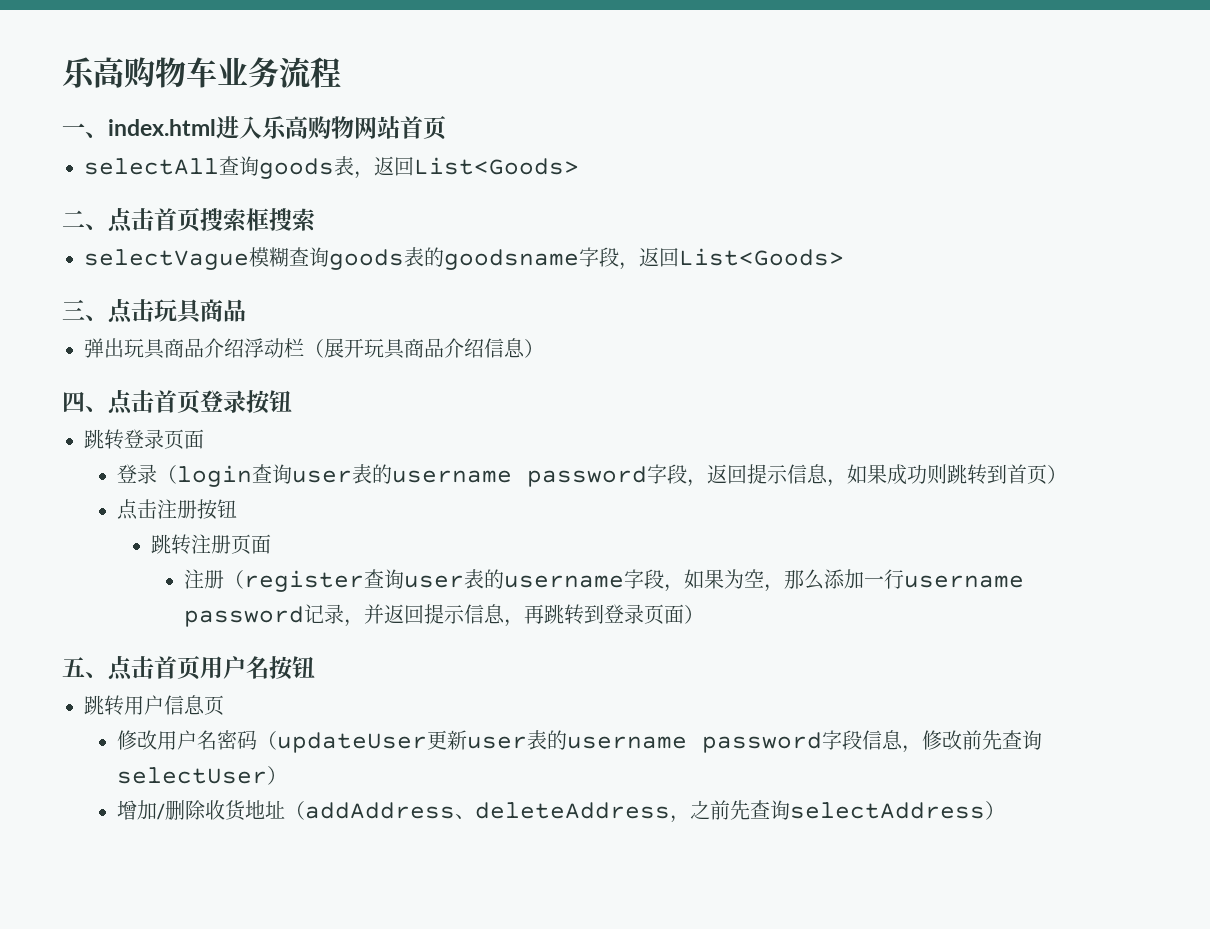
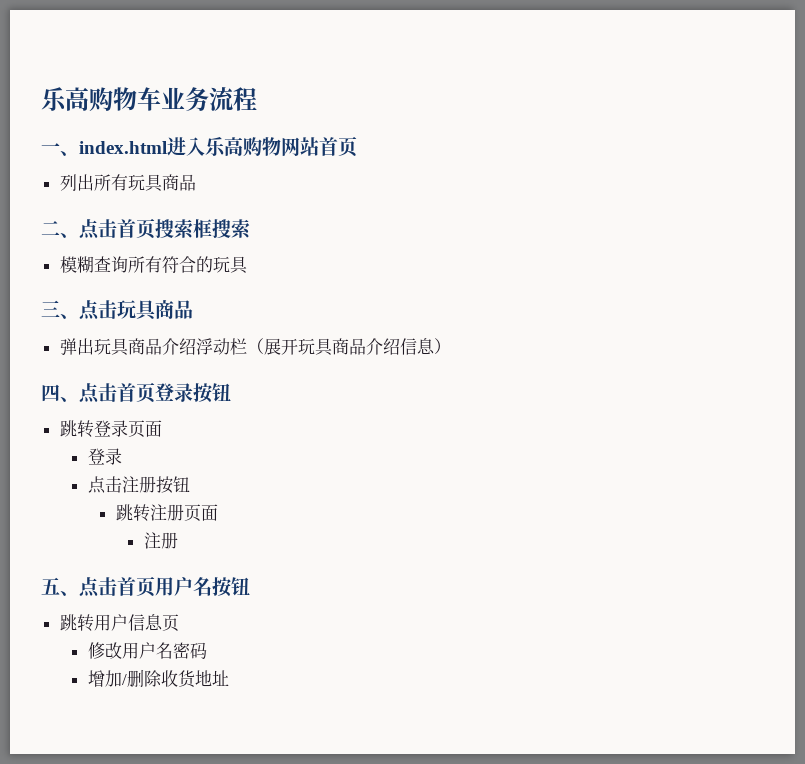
- selectAll查询goods表，返回List<Goods>
+ 列出所有玩具商品
- selectVague模糊查询goods表的goodsname字段，返回List<Goods>
+ 模糊查询所有符合的玩具
  跳转登录页面
- 登录（login查询user表的username password字段，返回提示信息，如果成功则跳转到首页）
+ 登录
  跳转注册页面
- 注册（register查询user表的username字段，如果为空，那么添加一行username password记录，并返回提示信息，再跳转到登录页面）
+ 注册
- 修改用户名密码（updateUser更新user表的username password字段信息，修改前先查询selectUser）
+ 修改用户名密码
- 增加/删除收货地址（addAddress、deleteAddress，之前先查询selectAddress）
+ 增加/删除收货地址

